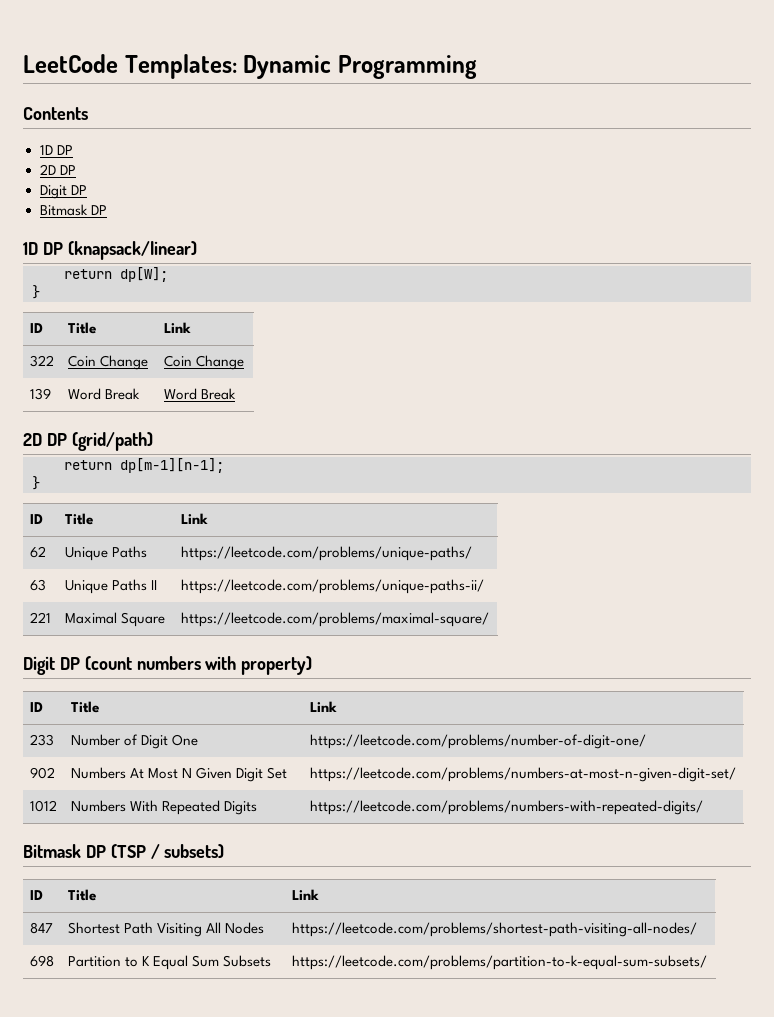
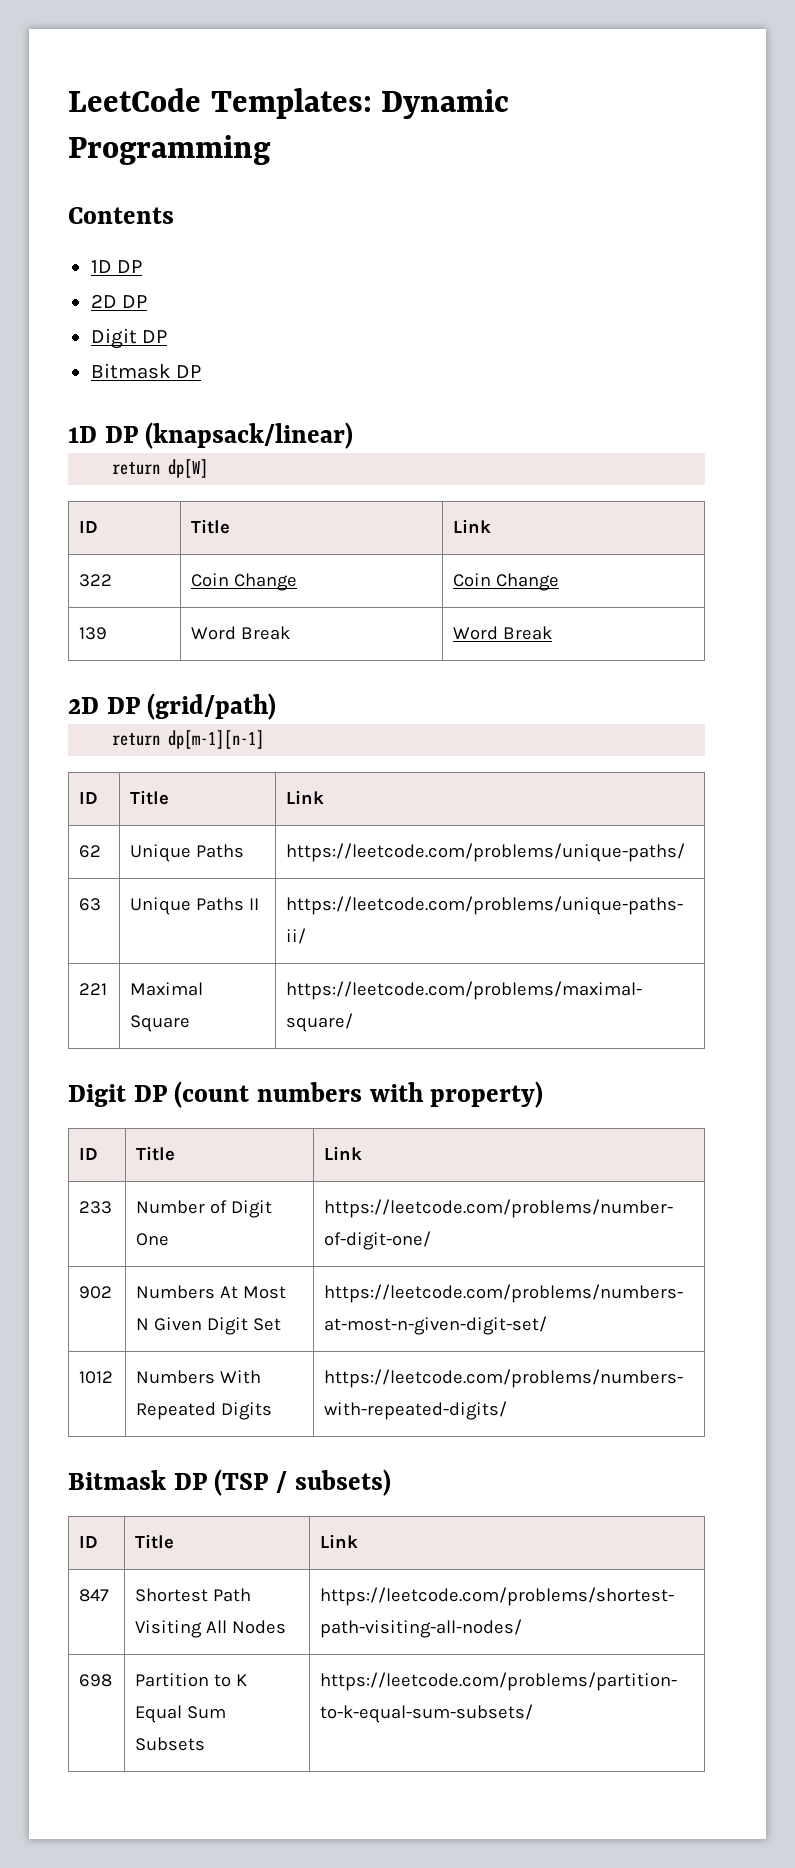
- return dp[W];
- }
+ return dp[W]
- return dp[m-1][n-1];
- }
+ return dp[m-1][n-1]

